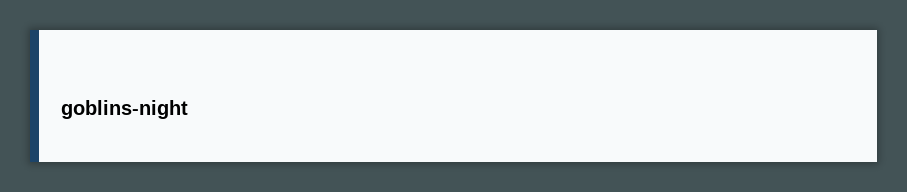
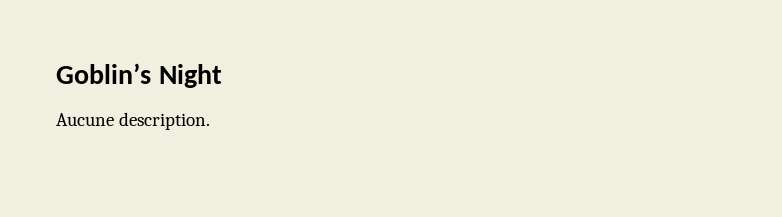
- goblins-night
+ Goblin’s Night
+ Aucune description.

